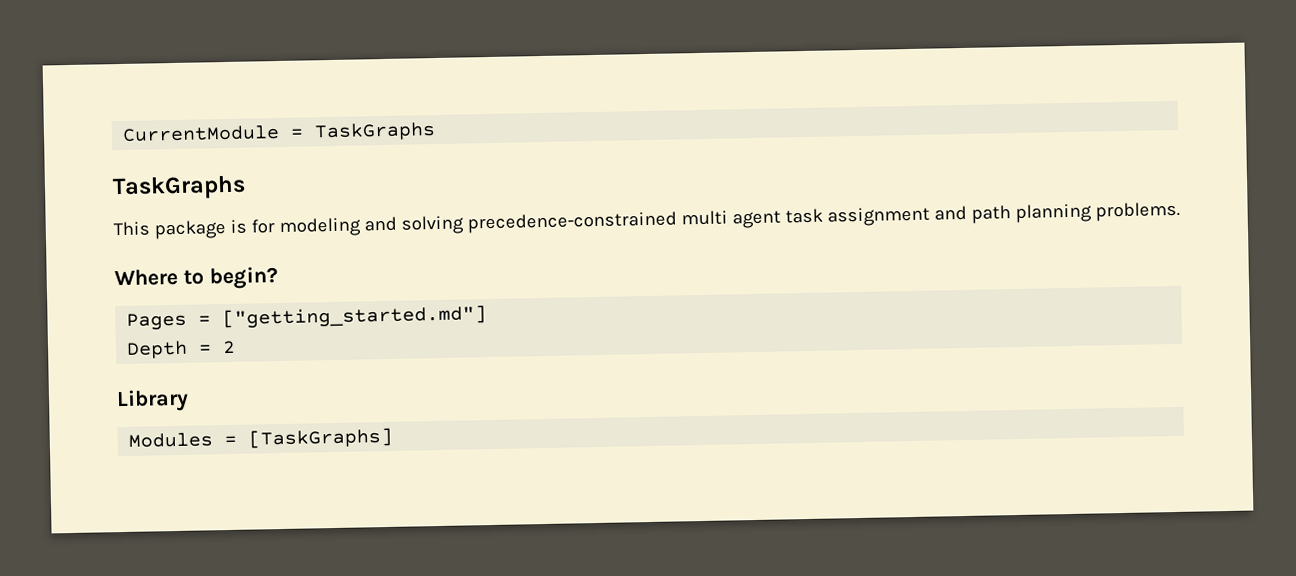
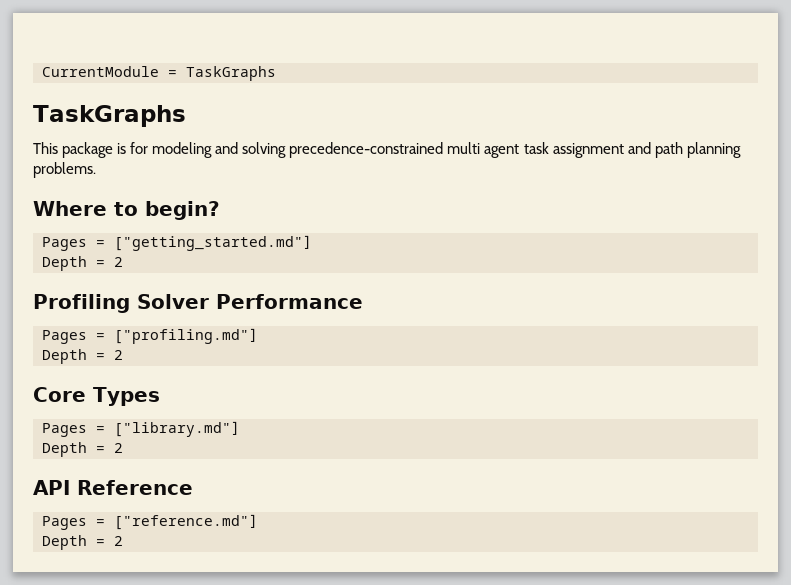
- Library
- Modules = [TaskGraphs]
+ Profiling Solver Performance
+ Pages = ["profiling.md"]
+ Depth = 2
+ Core Types
+ Pages = ["library.md"]
+ Depth = 2
+ API Reference
+ Pages = ["reference.md"]
+ Depth = 2

